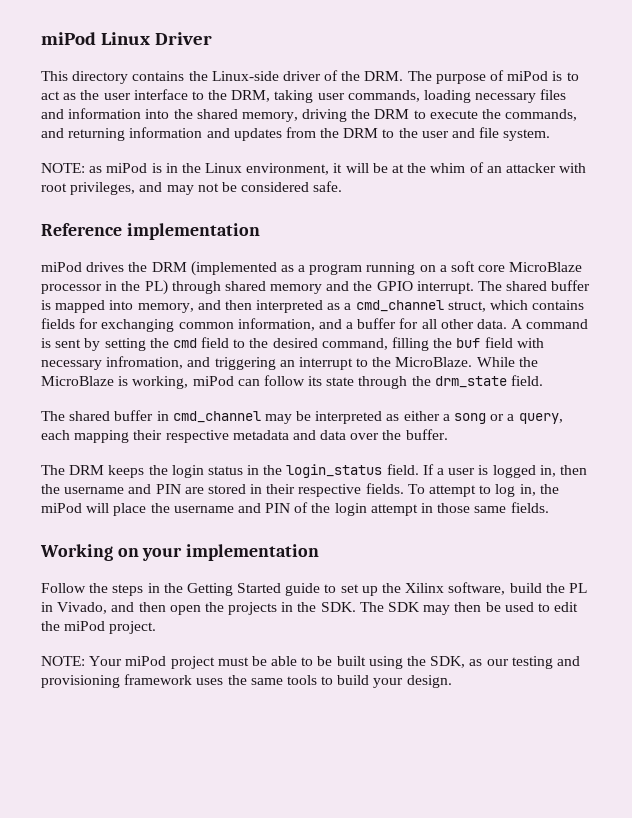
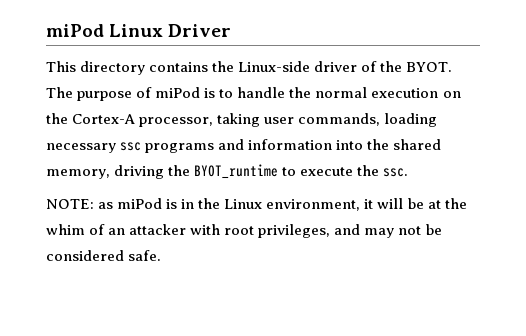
- This directory contains the Linux-side driver of the DRM. The purpose of miPod is to act as the user interface to the DRM, taking user commands, loading necessary files and information into the shared memory, driving the DRM to execute the commands, and returning information and updates from the DRM to the user and file system.
+ This directory contains the Linux-side driver of the BYOT. The purpose of miPod is to handle the normal execution on the Cortex-A processor, taking user commands, loading necessary ssc programs and information into the shared memory, driving the BYOT_runtime to execute the ssc.
- Reference implementation
- miPod drives the DRM (implemented as a program running on a soft core MicroBlaze processor in the PL) through shared memory and the GPIO interrupt. The shared buffer is mapped into memory, and then interpreted as a cmd_channel struct, which contains fields for exchanging common information, and a buffer for all other data. A command is sent by setting the cmd field to the desired command, filling the buf field with necessary infromation, and triggering an interrupt to the MicroBlaze. While the MicroBlaze is working, miPod can follow its state through the drm_state field.
- The shared buffer in cmd_channel may be interpreted as either a song or a query, each mapping their respective metadata and data over the buffer.
- The DRM keeps the login status in the login_status field. If a user is logged in, then the username and PIN are stored in their respective fields. To attempt to log in, the miPod will place the username and PIN of the login attempt in those same fields.
- Working on your implementation
- Follow the steps in the Getting Started guide to set up the Xilinx software, build the PL in Vivado, and then open the projects in the SDK. The SDK may then be used to edit the miPod project.
- NOTE: Your miPod project must be able to be built using the SDK, as our testing and provisioning framework uses the same tools to build your design.

